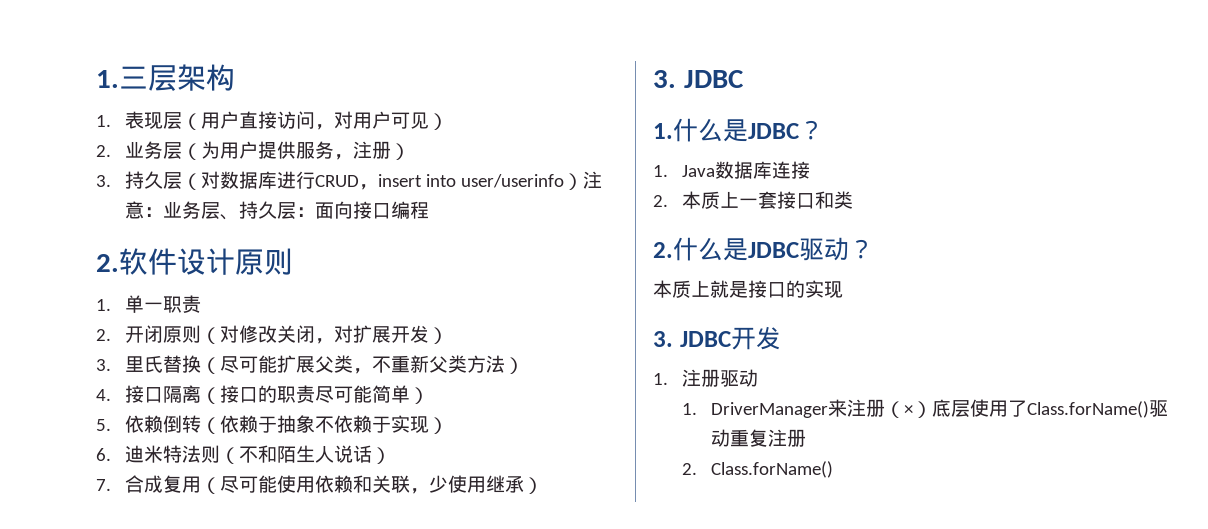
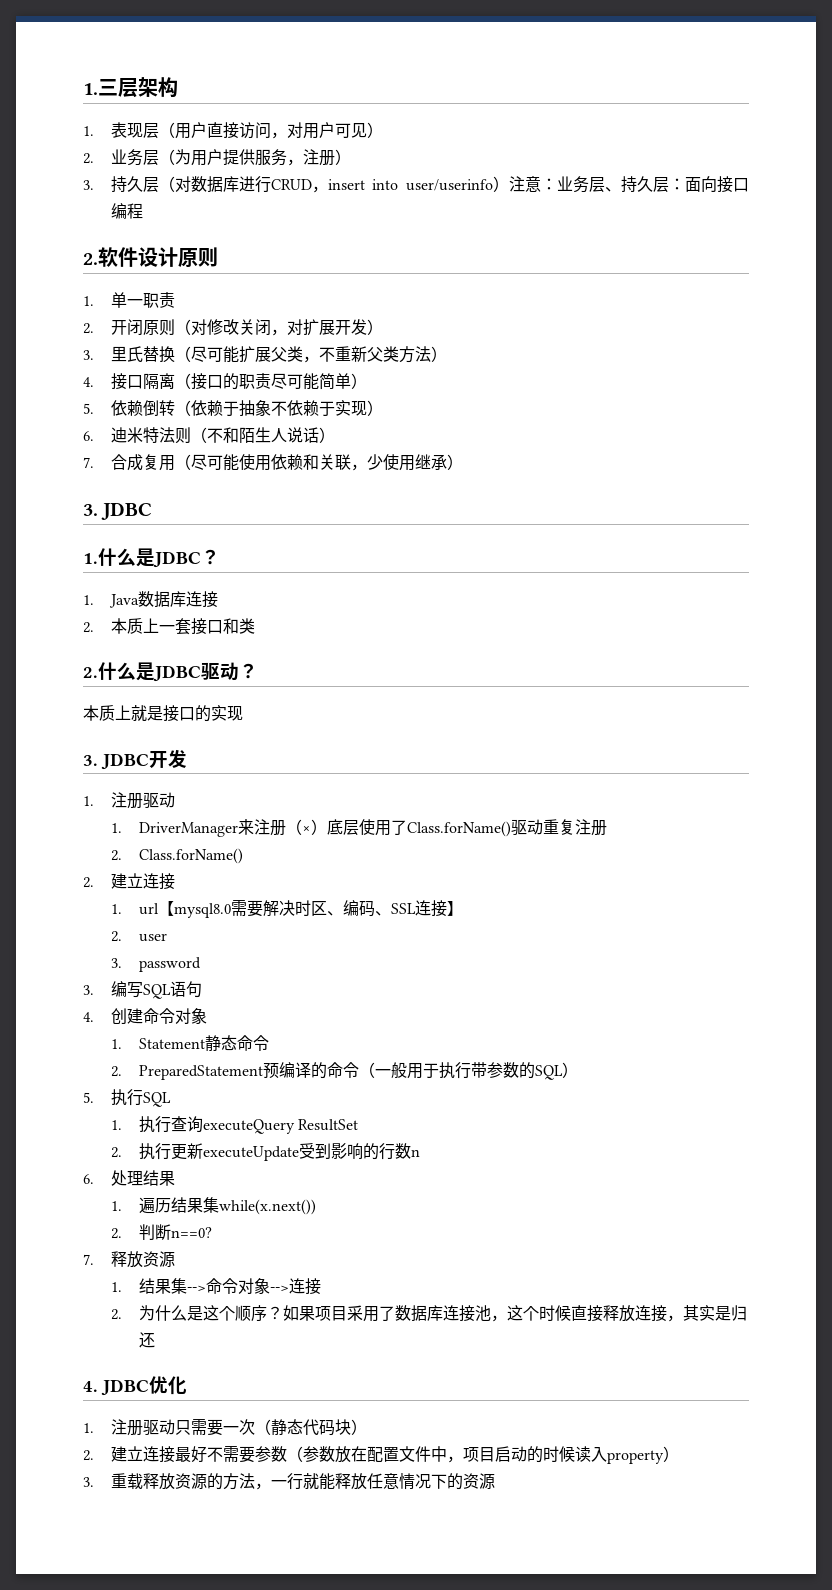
  2. Class.forName()
+ 2.建立连接
+ 1. url【mysql8.0需要解决时区、编码、SSL连接】
+ 2. user
+ 3. password
+ 3.编写SQL语句
+ 4.创建命令对象
+ 1. Statement静态命令
+ 2. PreparedStatement预编译的命令（一般用于执行带参数的SQL）
+ 5.执行SQL
+ 1.执行查询executeQuery ResultSet
+ 2.执行更新executeUpdate受到影响的行数n
+ 6.处理结果
+ 1.遍历结果集while(x.next())
+ 2.判断n==0?
+ 7.释放资源
+ 1.结果集-->命令对象-->连接
+ 2.为什么是这个顺序？如果项目采用了数据库连接池，这个时候直接释放连接，其实是归还
+ 4. JDBC优化
+ 1.注册驱动只需要一次（静态代码块）
+ 2.建立连接最好不需要参数（参数放在配置文件中，项目启动的时候读入property）
+ 3.重载释放资源的方法，一行就能释放任意情况下的资源

